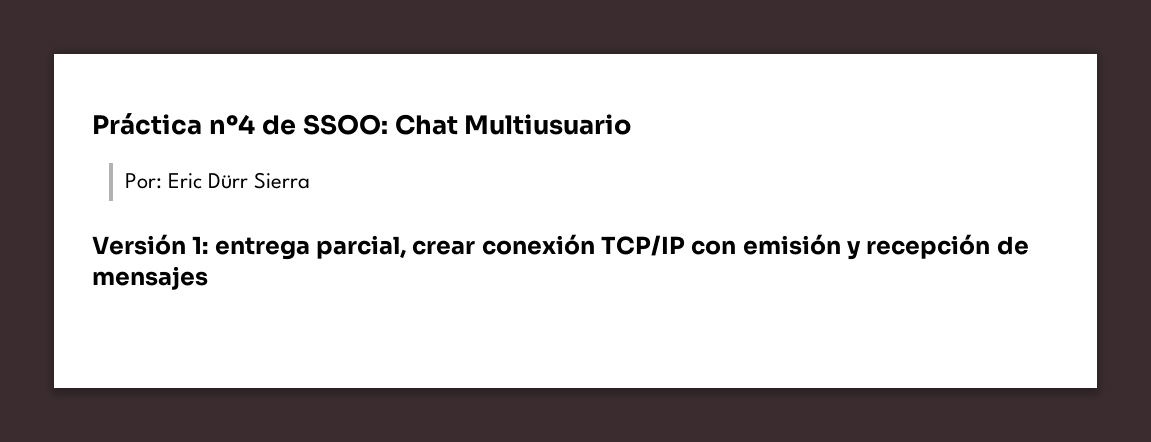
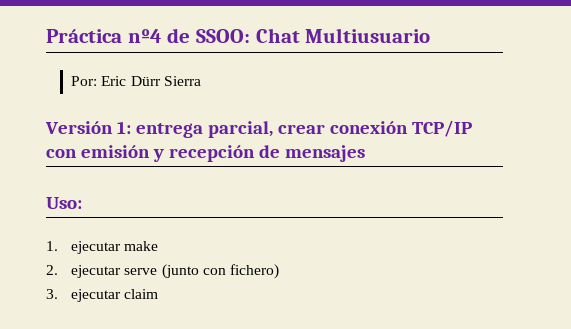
+ Uso:
+ 1. ejecutar make
+ 2. ejecutar serve (junto con fichero)
+ 3. ejecutar claim

